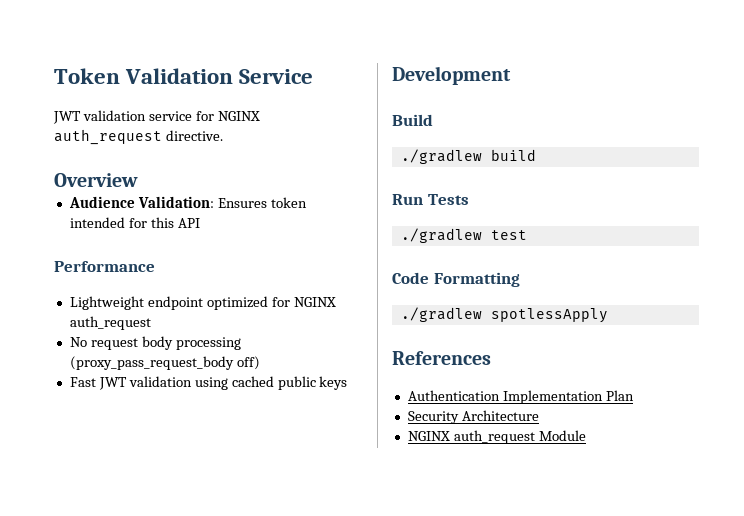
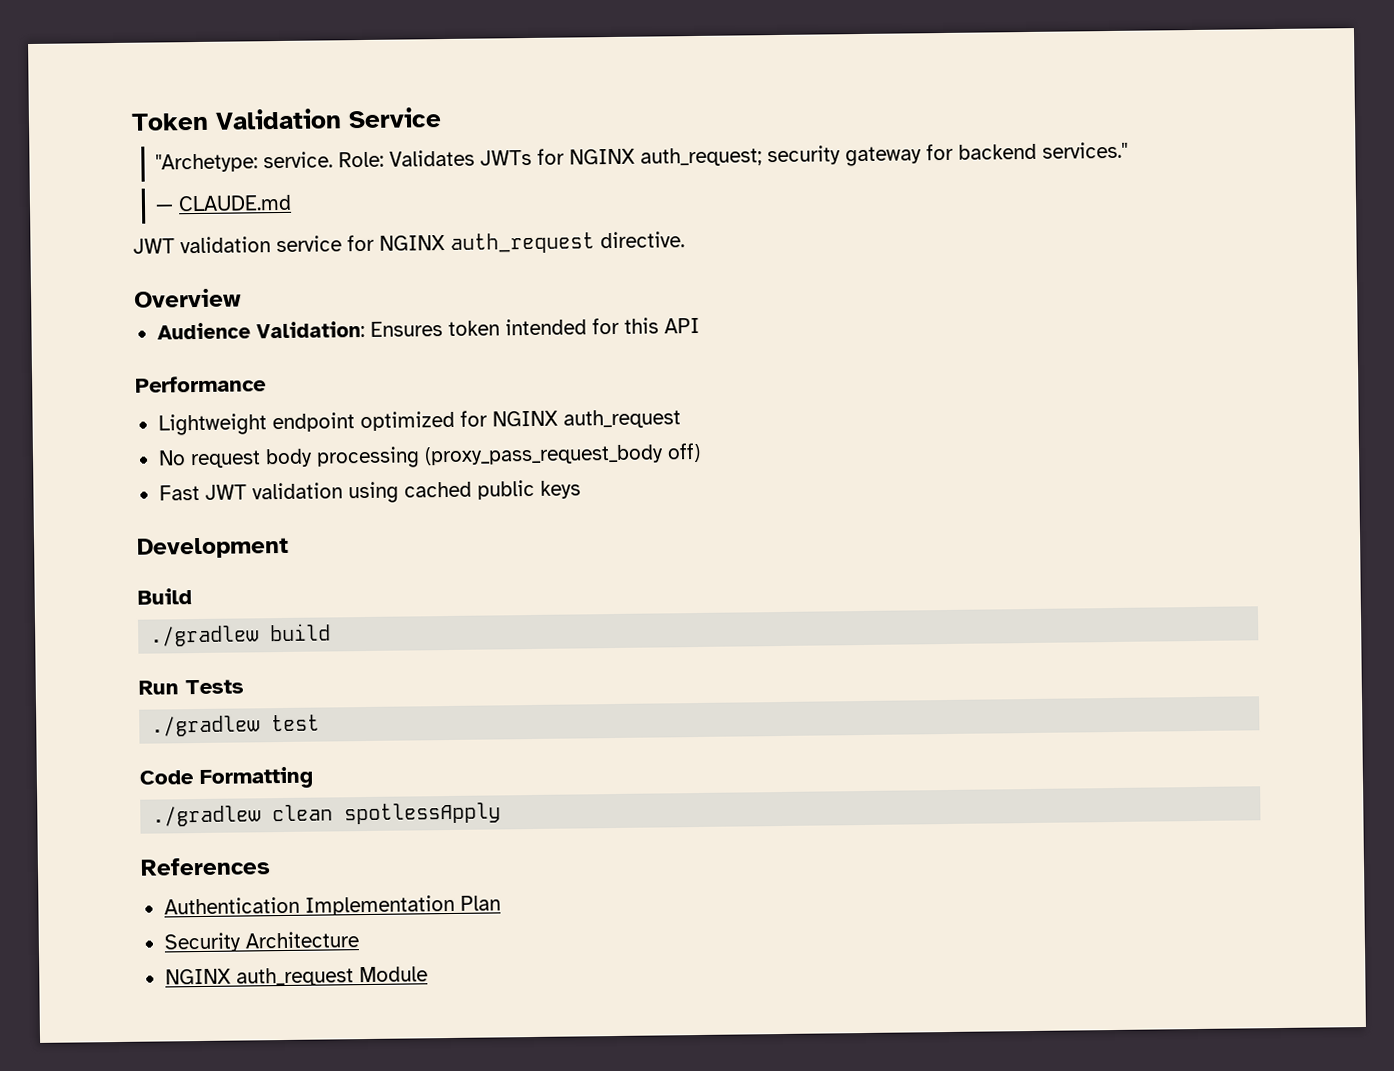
+ "Archetype: service. Role: Validates JWTs for NGINX auth_request; security gateway for backend services."
+ — CLAUDE.md
- ./gradlew spotlessApply
+ ./gradlew clean spotlessApply

